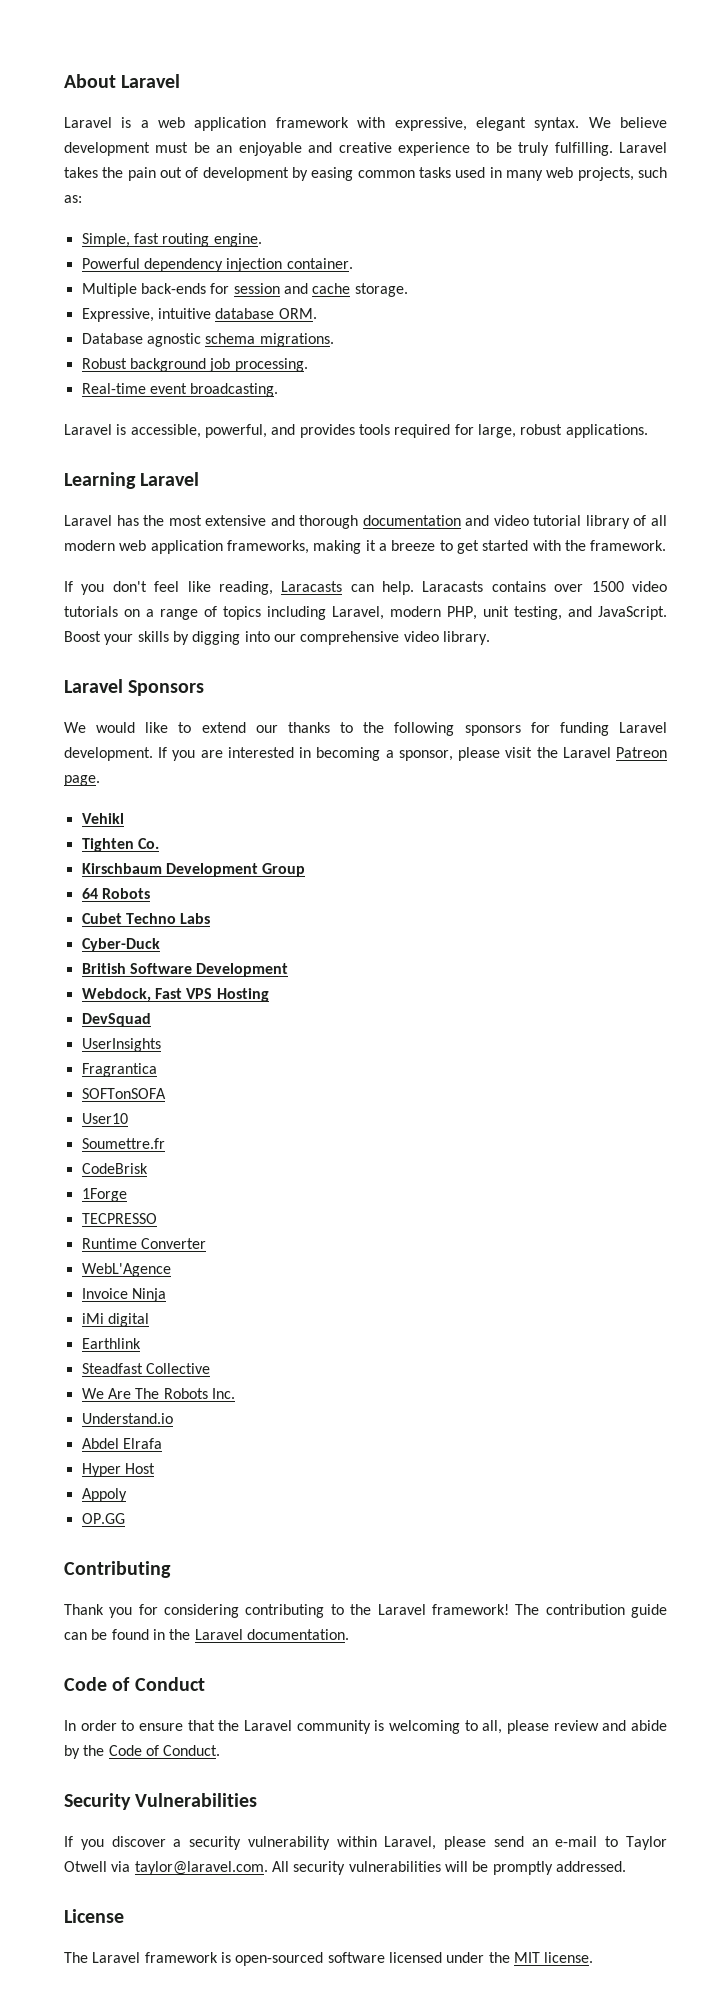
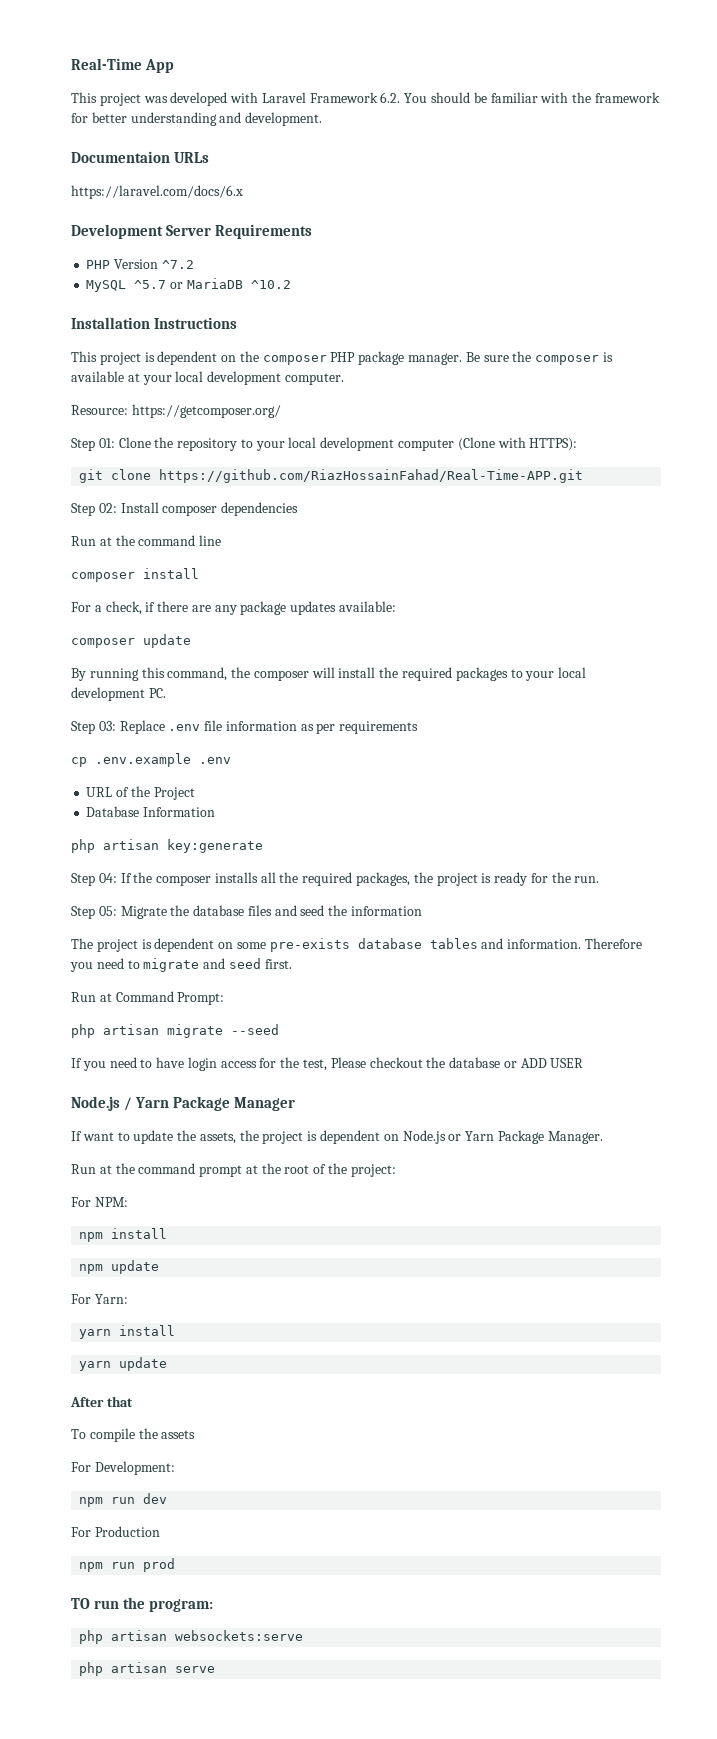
- About Laravel
- Laravel is a web application framework with expressive, elegant syntax. We believe development must be an enjoyable and creative experience to be truly fulfilling. Laravel takes the pain out of development by easing common tasks used in many web projects, such as:
- Simple, fast routing engine.
- Powerful dependency injection container.
- Multiple back-ends for session and cache storage.
- Expressive, intuitive database ORM.
- Database agnostic schema migrations.
- Robust background job processing.
- Real-time event broadcasting.
- Laravel is accessible, powerful, and provides tools required for large, robust applications.
- Learning Laravel
- Laravel has the most extensive and thorough documentation and video tutorial library of all modern web application frameworks, making it a breeze to get started with the framework.
- If you don't feel like reading, Laracasts can help. Laracasts contains over 1500 video tutorials on a range of topics including Laravel, modern PHP, unit testing, and JavaScript. Boost your skills by digging into our comprehensive video library.
- Laravel Sponsors
- We would like to extend our thanks to the following sponsors for funding Laravel development. If you are interested in becoming a sponsor, please visit the Laravel Patreon page.
- Vehikl
- Tighten Co.
- Kirschbaum Development Group
- 64 Robots
- Cubet Techno Labs
- Cyber-Duck
- British Software Development
- Webdock, Fast VPS Hosting
- DevSquad
- UserInsights
- Fragrantica
- SOFTonSOFA
- User10
- Soumettre.fr
- CodeBrisk
- 1Forge
- TECPRESSO
- Runtime Converter
- WebL'Agence
- Invoice Ninja
- iMi digital
- Earthlink
- Steadfast Collective
- We Are The Robots Inc.
- Understand.io
- Abdel Elrafa
- Hyper Host
- Appoly
- OP.GG
- Contributing
- Thank you for considering contributing to the Laravel framework! The contribution guide can be found in the Laravel documentation.
- Code of Conduct
- In order to ensure that the Laravel community is welcoming to all, please review and abide by the Code of Conduct.
- Security Vulnerabilities
- If you discover a security vulnerability within Laravel, please send an e-mail to Taylor Otwell via taylor@laravel.com. All security vulnerabilities will be promptly addressed.
- License
- The Laravel framework is open-sourced software licensed under the MIT license.
+ Real-Time App
+ This project was developed with Laravel Framework 6.2. You should be familiar with the framework for better understanding and development.
+ Documentaion URLs
+ https://laravel.com/docs/6.x
+ Development Server Requirements
+ PHP Version ^7.2
+ MySQL ^5.7 or MariaDB ^10.2
+ Installation Instructions
+ This project is dependent on the composer PHP package manager. Be sure the composer is available at your local development computer.
+ Resource: https://getcomposer.org/
+ Step 01: Clone the repository to your local development computer (Clone with HTTPS):
+ git clone https://github.com/RiazHossainFahad/Real-Time-APP.git
+ Step 02: Install composer dependencies
+ Run at the command line
+ composer install
+ For a check, if there are any package updates available:
+ composer update
+ By running this command, the composer will install the required packages to your local development PC.
+ Step 03: Replace .env file information as per requirements
+ cp .env.example .env
+ URL of the Project
+ Database Information
+ php artisan key:generate
+ Step 04: If the composer installs all the required packages, the project is ready for the run.
+ Step 05: Migrate the database files and seed the information
+ The project is dependent on some pre-exists database tables and information. Therefore you need to migrate and seed first.
+ Run at Command Prompt:
+ php artisan migrate --seed
+ If you need to have login access for the test, Please checkout the database or ADD USER
+ Node.js / Yarn Package Manager
+ If want to update the assets, the project is dependent on Node.js or Yarn Package Manager.
+ Run at the command prompt at the root of the project:
+ For NPM:
+ npm install
+ npm update
+ For Yarn:
+ yarn install
+ yarn update
+ After that
+ To compile the assets
+ For Development:
+ npm run dev
+ For Production
+ npm run prod
+ TO run the program:
+ php artisan websockets:serve
+ php artisan serve

